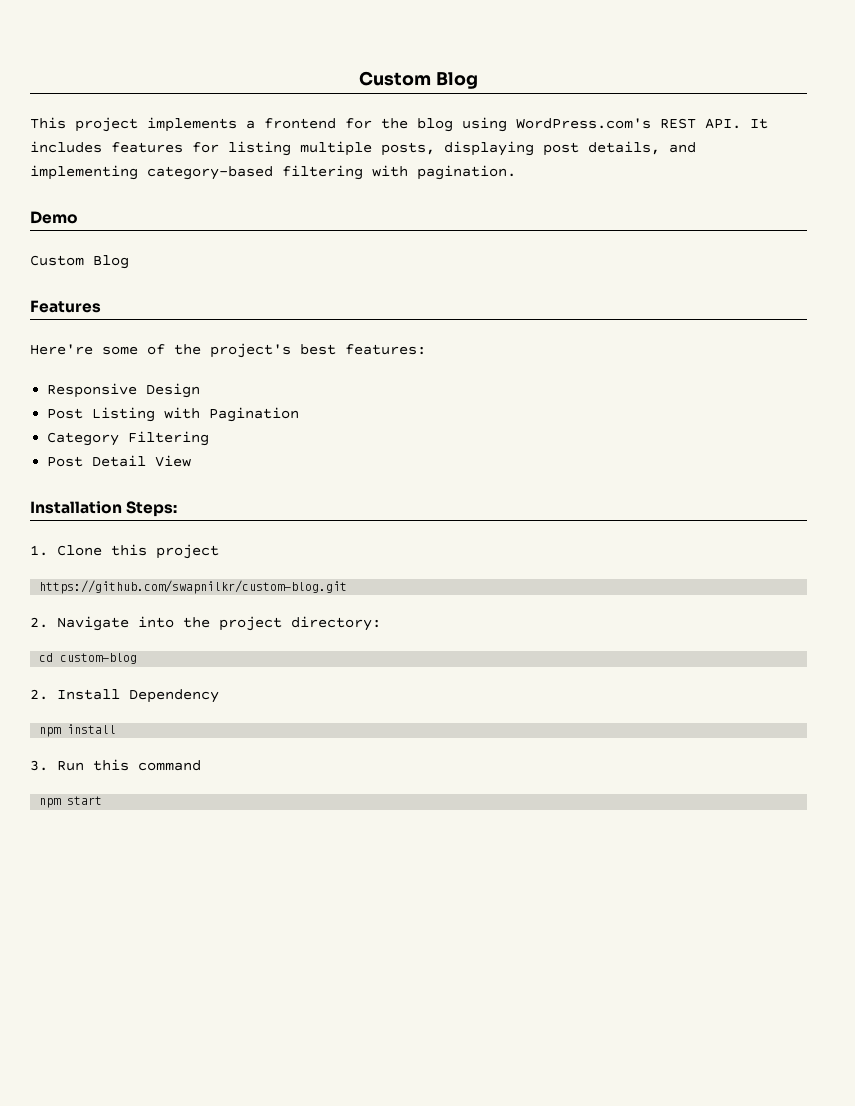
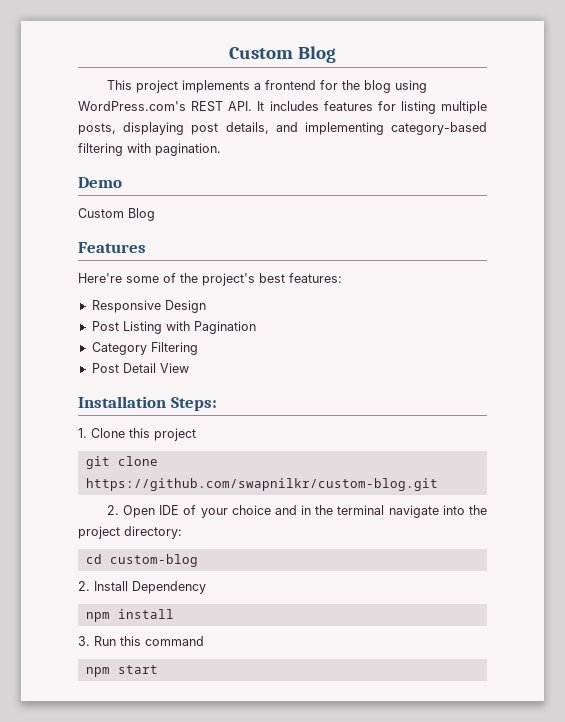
- https://github.com/swapnilkr/custom-blog.git
+ git clone https://github.com/swapnilkr/custom-blog.git
- 2. Navigate into the project directory:
+ 2. Open IDE of your choice and in the terminal navigate into the project directory:

